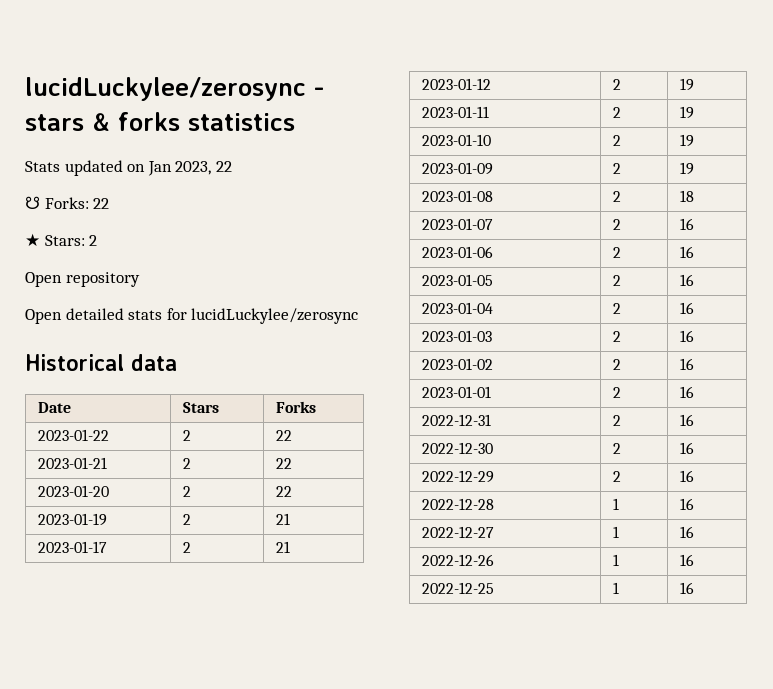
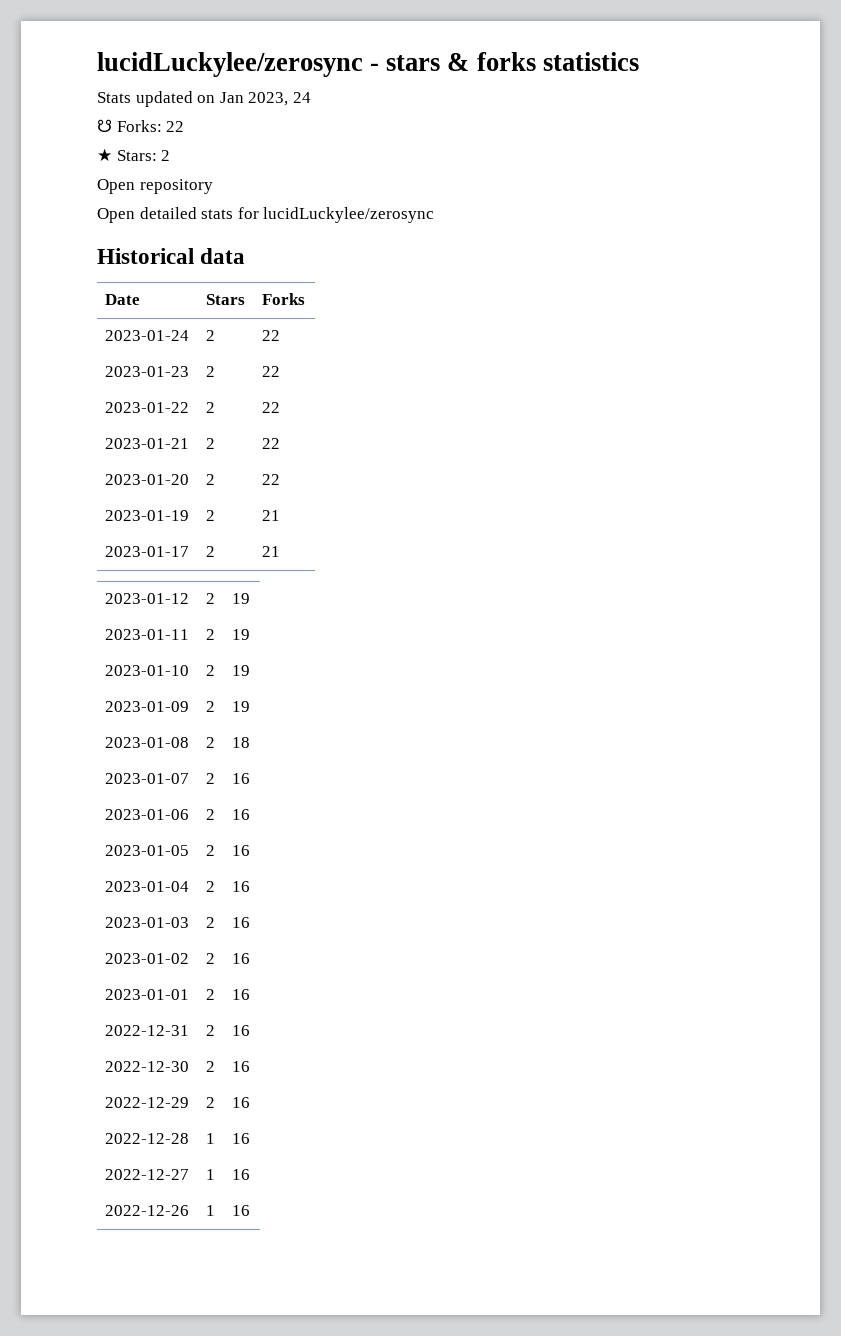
- Stats updated on Jan 2023, 22
+ Stats updated on Jan 2023, 24
+ 2023-01-24 | 2 | 22
+ 2023-01-23 | 2 | 22
- 2022-12-25 | 1 | 16

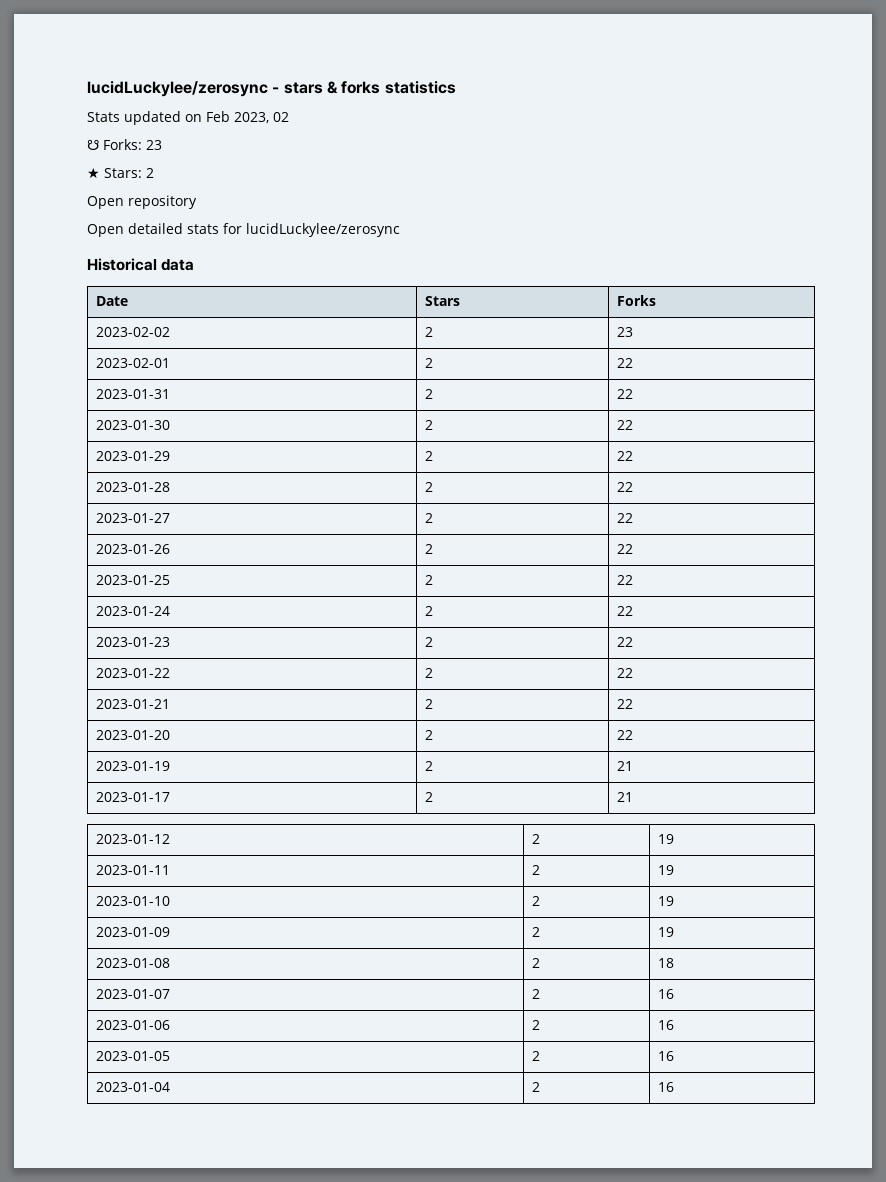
- Stats updated on Jan 2023, 24
+ Stats updated on Feb 2023, 02
- ☋ Forks: 22
+ ☋ Forks: 23
+ 2023-02-02 | 2 | 23
+ 2023-02-01 | 2 | 22
+ 2023-01-31 | 2 | 22
+ 2023-01-30 | 2 | 22
+ 2023-01-29 | 2 | 22
+ 2023-01-28 | 2 | 22
+ 2023-01-27 | 2 | 22
+ 2023-01-26 | 2 | 22
+ 2023-01-25 | 2 | 22
- 2023-01-03 | 2 | 16
- 2023-01-02 | 2 | 16
- 2023-01-01 | 2 | 16
- 2022-12-31 | 2 | 16
- 2022-12-30 | 2 | 16
- 2022-12-29 | 2 | 16
- 2022-12-28 | 1 | 16
- 2022-12-27 | 1 | 16
- 2022-12-26 | 1 | 16

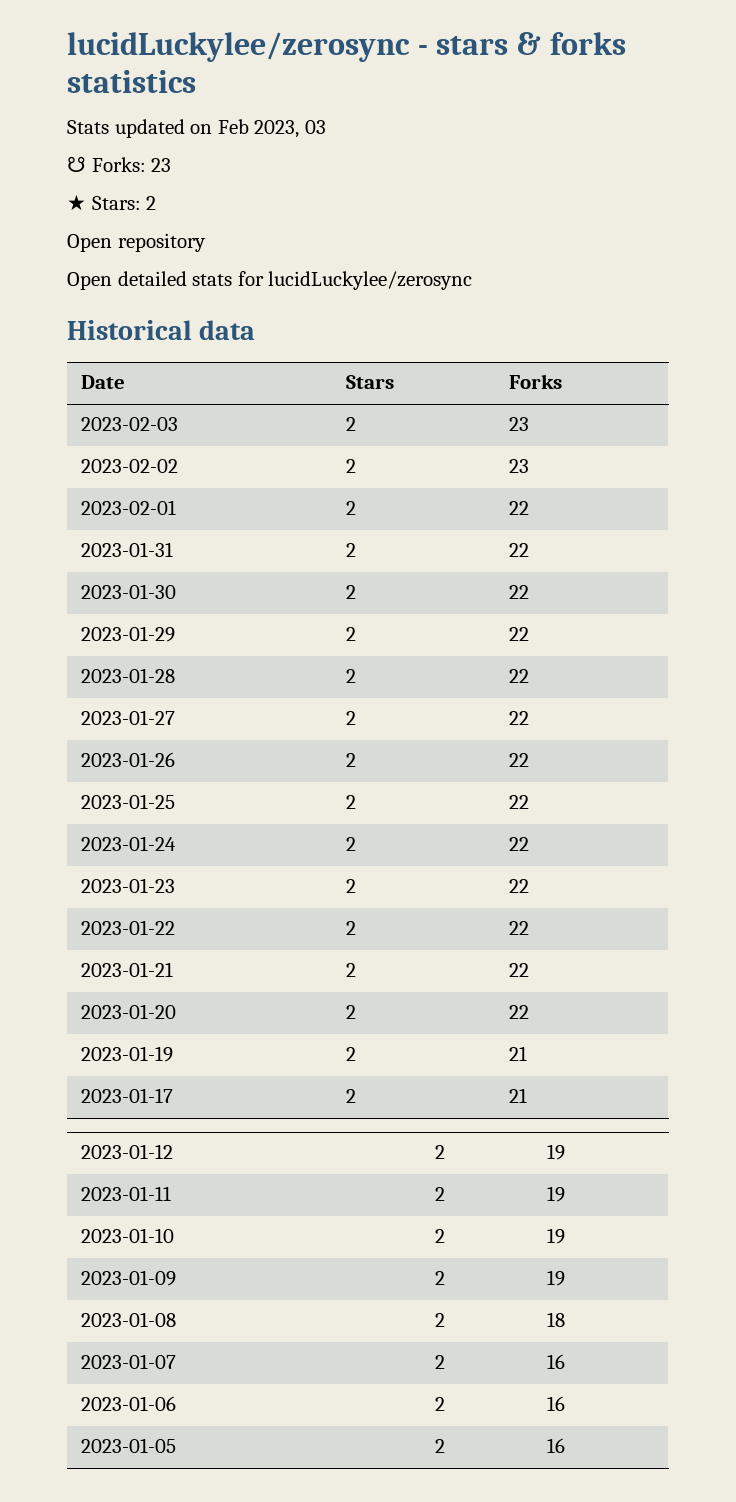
- Stats updated on Feb 2023, 02
+ Stats updated on Feb 2023, 03
+ 2023-02-03 | 2 | 23
- 2023-01-04 | 2 | 16

